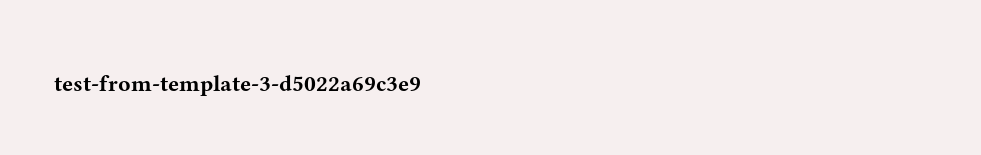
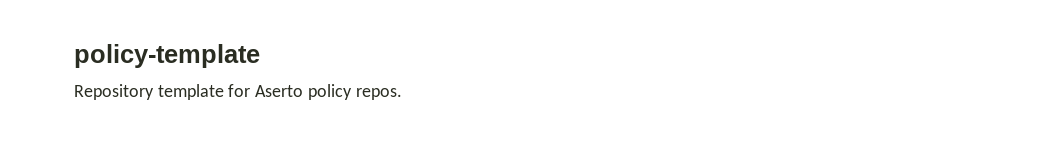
- test-from-template-3-d5022a69c3e9
+ policy-template
+ Repository template for Aserto policy repos.

